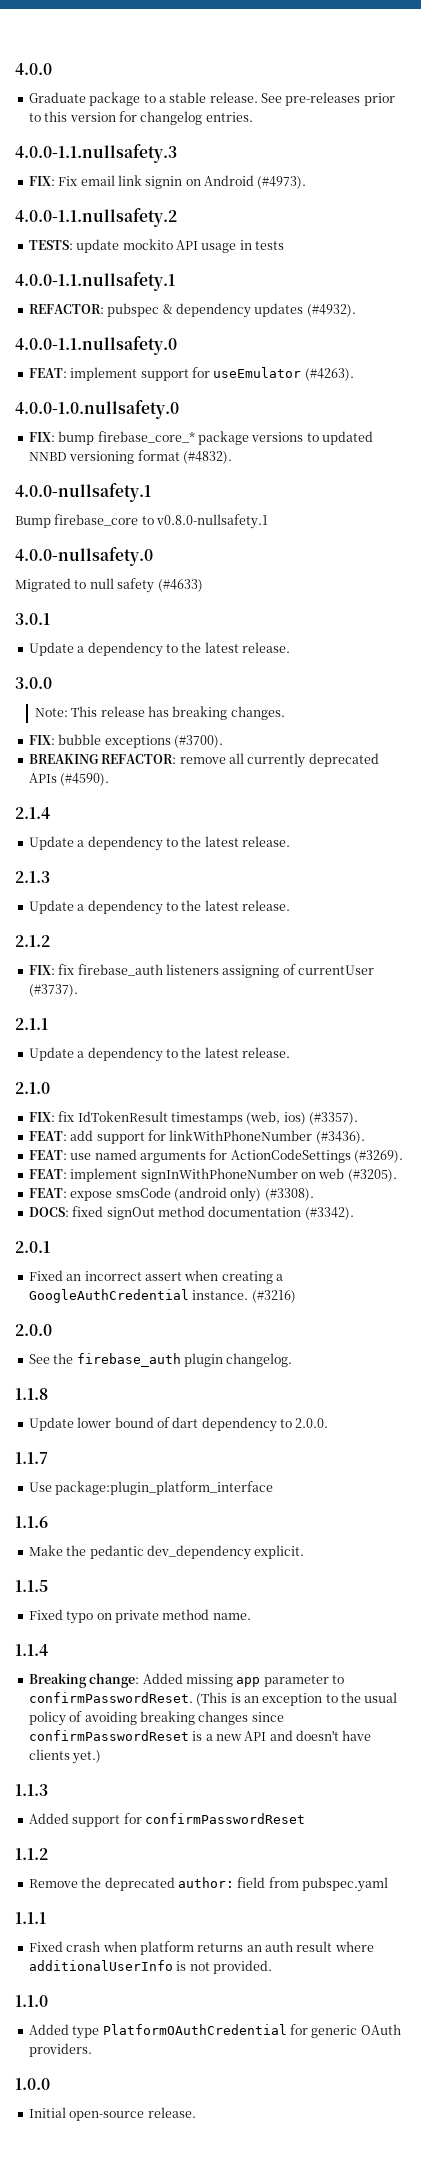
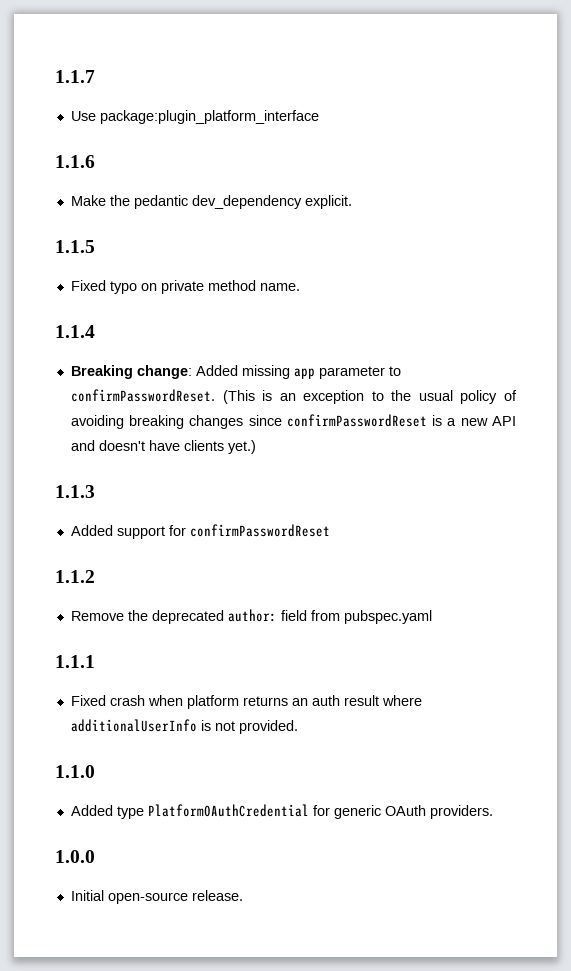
- 4.0.0
- Graduate package to a stable release. See pre-releases prior to this version for changelog entries.
- 4.0.0-1.1.nullsafety.3
- FIX: Fix email link signin on Android (#4973).
- 4.0.0-1.1.nullsafety.2
- TESTS: update mockito API usage in tests
- 4.0.0-1.1.nullsafety.1
- REFACTOR: pubspec & dependency updates (#4932).
- 4.0.0-1.1.nullsafety.0
- FEAT: implement support for useEmulator (#4263).
- 4.0.0-1.0.nullsafety.0
- FIX: bump firebase_core_* package versions to updated NNBD versioning format (#4832).
- 4.0.0-nullsafety.1
- Bump firebase_core to v0.8.0-nullsafety.1
- 4.0.0-nullsafety.0
- Migrated to null safety (#4633)
- 3.0.1
- Update a dependency to the latest release.
- 3.0.0
- Note: This release has breaking changes.
- FIX: bubble exceptions (#3700).
- BREAKING REFACTOR: remove all currently deprecated APIs (#4590).
- 2.1.4
- Update a dependency to the latest release.
- 2.1.3
- Update a dependency to the latest release.
- 2.1.2
- FIX: fix firebase_auth listeners assigning of currentUser (#3737).
- 2.1.1
- Update a dependency to the latest release.
- 2.1.0
- FIX: fix IdTokenResult timestamps (web, ios) (#3357).
- FEAT: add support for linkWithPhoneNumber (#3436).
- FEAT: use named arguments for ActionCodeSettings (#3269).
- FEAT: implement signInWithPhoneNumber on web (#3205).
- FEAT: expose smsCode (android only) (#3308).
- DOCS: fixed signOut method documentation (#3342).
- 2.0.1
- Fixed an incorrect assert when creating a GoogleAuthCredential instance. (#3216)
- 2.0.0
- See the firebase_auth plugin changelog.
- 1.1.8
- Update lower bound of dart dependency to 2.0.0.

